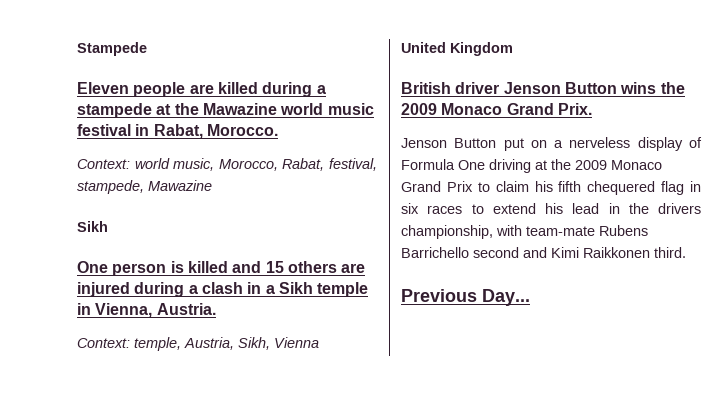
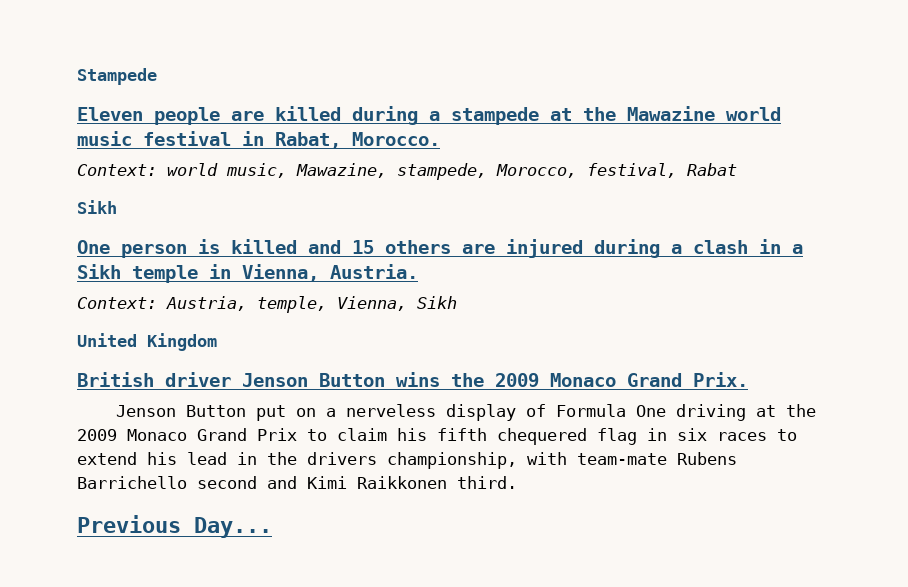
- Context: world music, Morocco, Rabat, festival, stampede, Mawazine
+ Context: world music, Mawazine, stampede, Morocco, festival, Rabat
- Context: temple, Austria, Sikh, Vienna
+ Context: Austria, temple, Vienna, Sikh

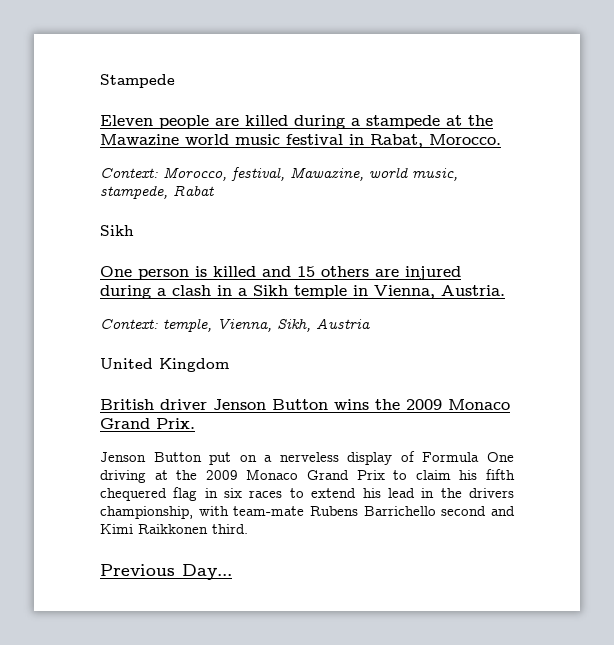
- Context: world music, Mawazine, stampede, Morocco, festival, Rabat
+ Context: Morocco, festival, Mawazine, world music, stampede, Rabat
- Context: Austria, temple, Vienna, Sikh
+ Context: temple, Vienna, Sikh, Austria

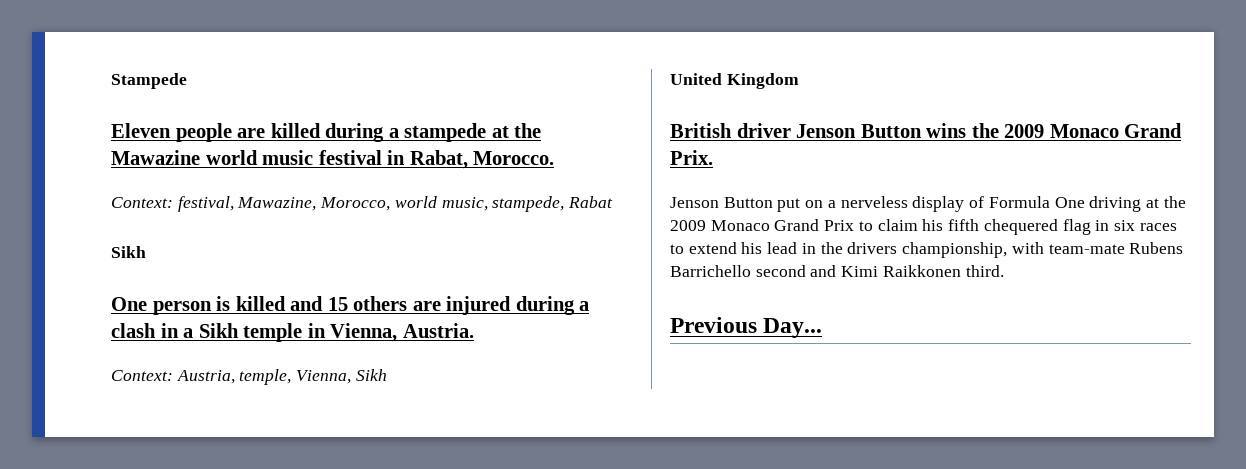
- Context: Morocco, festival, Mawazine, world music, stampede, Rabat
+ Context: festival, Mawazine, Morocco, world music, stampede, Rabat
- Context: temple, Vienna, Sikh, Austria
+ Context: Austria, temple, Vienna, Sikh

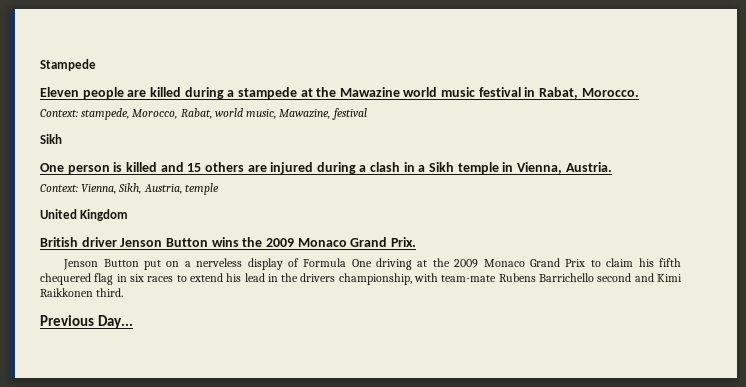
- Context: festival, Mawazine, Morocco, world music, stampede, Rabat
+ Context: stampede, Morocco, Rabat, world music, Mawazine, festival
- Context: Austria, temple, Vienna, Sikh
+ Context: Vienna, Sikh, Austria, temple

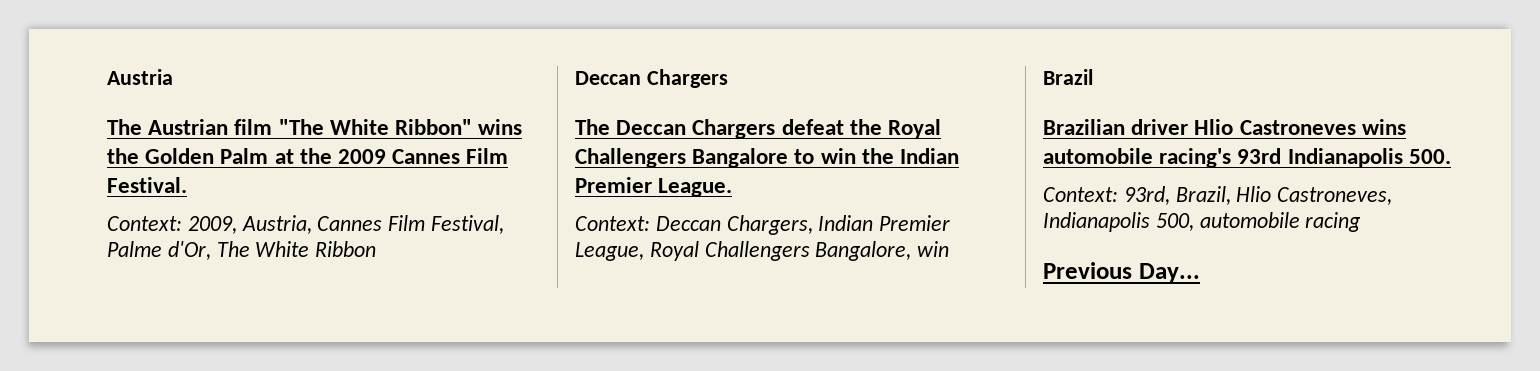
- Stampede
- Eleven people are killed during a stampede at the Mawazine world music festival in Rabat, Morocco.
- Context: stampede, Morocco, Rabat, world music, Mawazine, festival
- Sikh
- One person is killed and 15 others are injured during a clash in a Sikh temple in Vienna, Austria.
- Context: Vienna, Sikh, Austria, temple
- United Kingdom
- British driver Jenson Button wins the 2009 Monaco Grand Prix.
- Jenson Button put on a nerveless display of Formula One driving at the 2009 Monaco Grand Prix to claim his fifth chequered flag in six races to extend his lead in the drivers championship, with team-mate Rubens Barrichello second and Kimi Raikkonen third.
+ Austria
+ The Austrian film "The White Ribbon" wins the Golden Palm at the 2009 Cannes Film Festival.
+ Context: 2009, Austria, Cannes Film Festival, Palme d'Or, The White Ribbon
+ Deccan Chargers
+ The Deccan Chargers defeat the Royal Challengers Bangalore to win the Indian Premier League.
+ Context: Deccan Chargers, Indian Premier League, Royal Challengers Bangalore, win
+ Brazil
+ Brazilian driver Hlio Castroneves wins automobile racing's 93rd Indianapolis 500.
+ Context: 93rd, Brazil, Hlio Castroneves, Indianapolis 500, automobile racing

